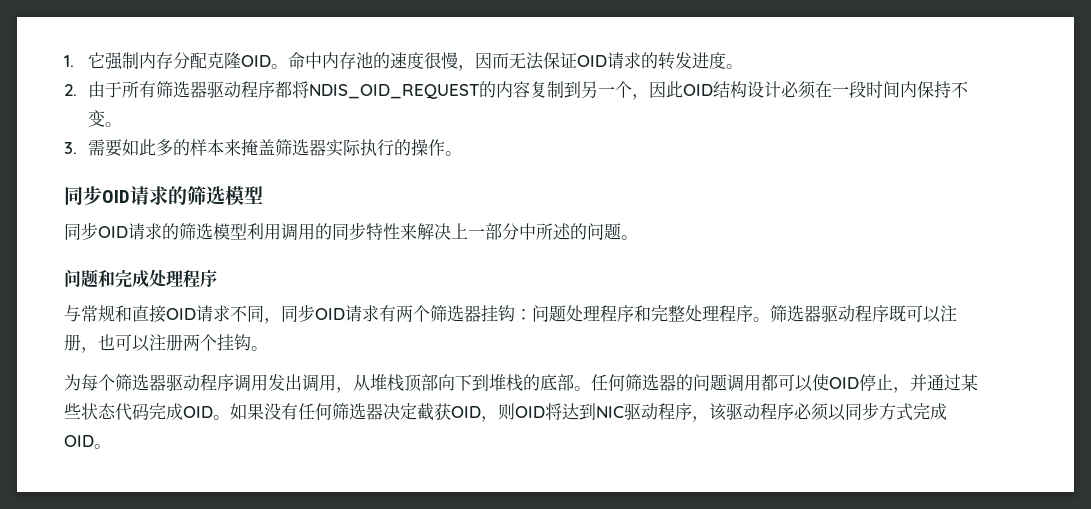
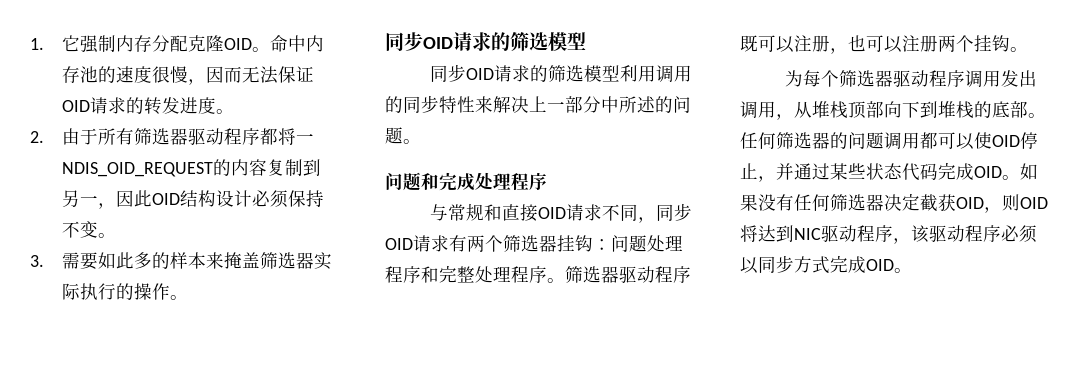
- 2.由于所有筛选器驱动程序都将NDIS_OID_REQUEST的内容复制到另一个，因此OID结构设计必须在一段时间内保持不变。
+ 2.由于所有筛选器驱动程序都将一NDIS_OID_REQUEST的内容复制到另一，因此OID结构设计必须保持不变。

